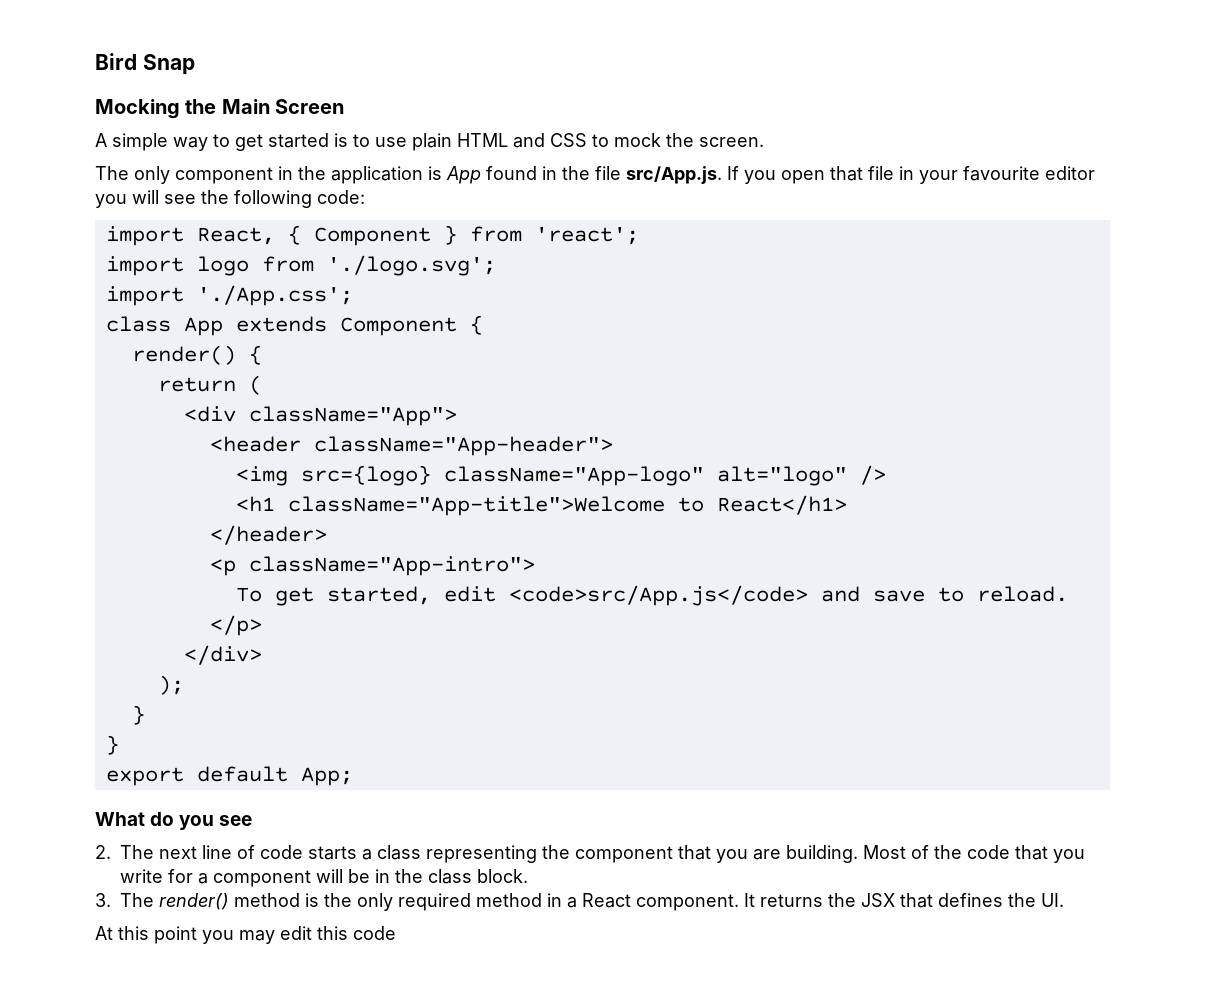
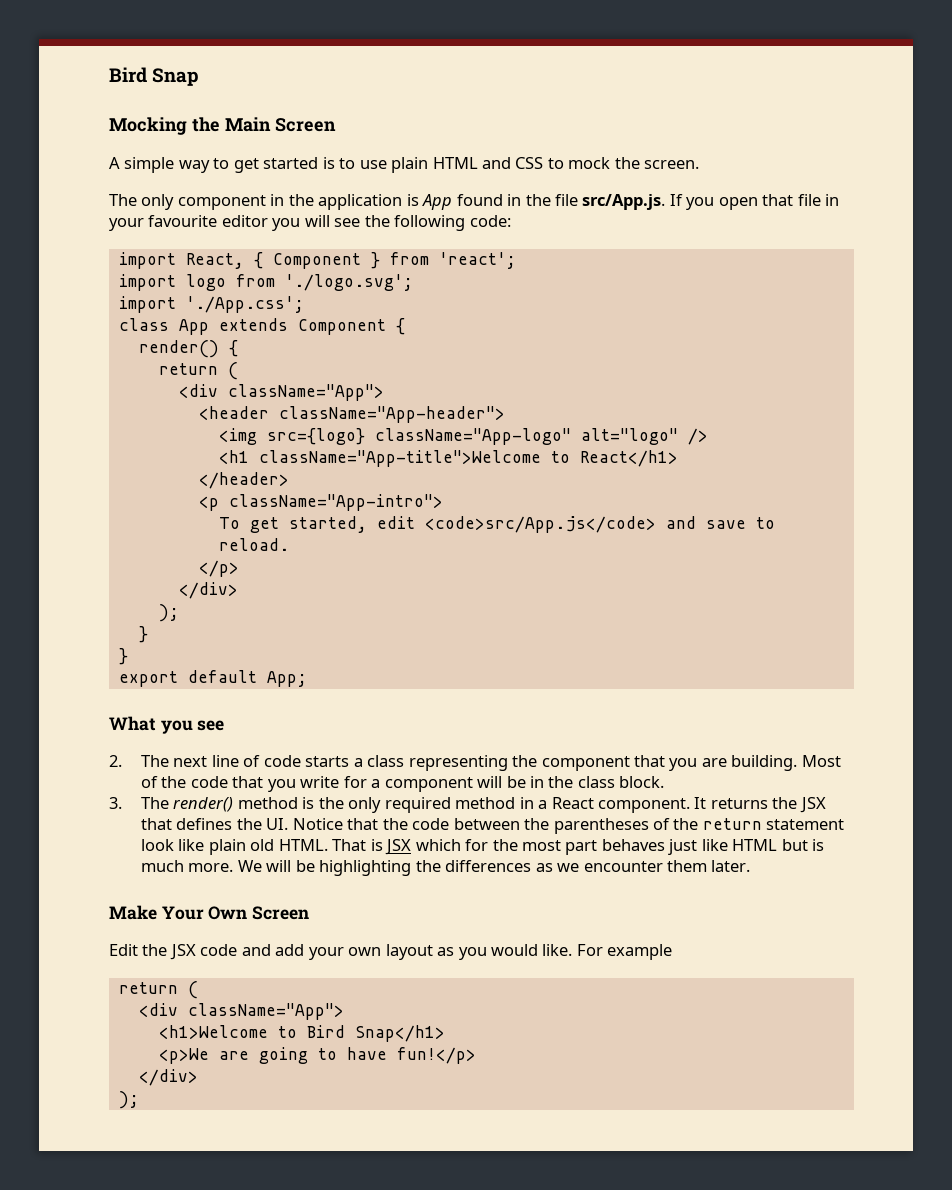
- What do you see
+ What you see
- It returns the JSX that defines the UI.
- At this point you may edit this code
+ It returns the JSX that defines the UI. Notice that the code between the parentheses of the return statement look like plain old HTML. That is JSX which for the most part behaves just like HTML but is much more. We will be highlighting the differences as we encounter them later.
+ Make Your Own Screen
+ Edit the JSX code and add your own layout as you would like. For example
+ return (
+ <div className="App">
+ <h1>Welcome to Bird Snap</h1>
+ <p>We are going to have fun!</p>
+ </div>
+ );

